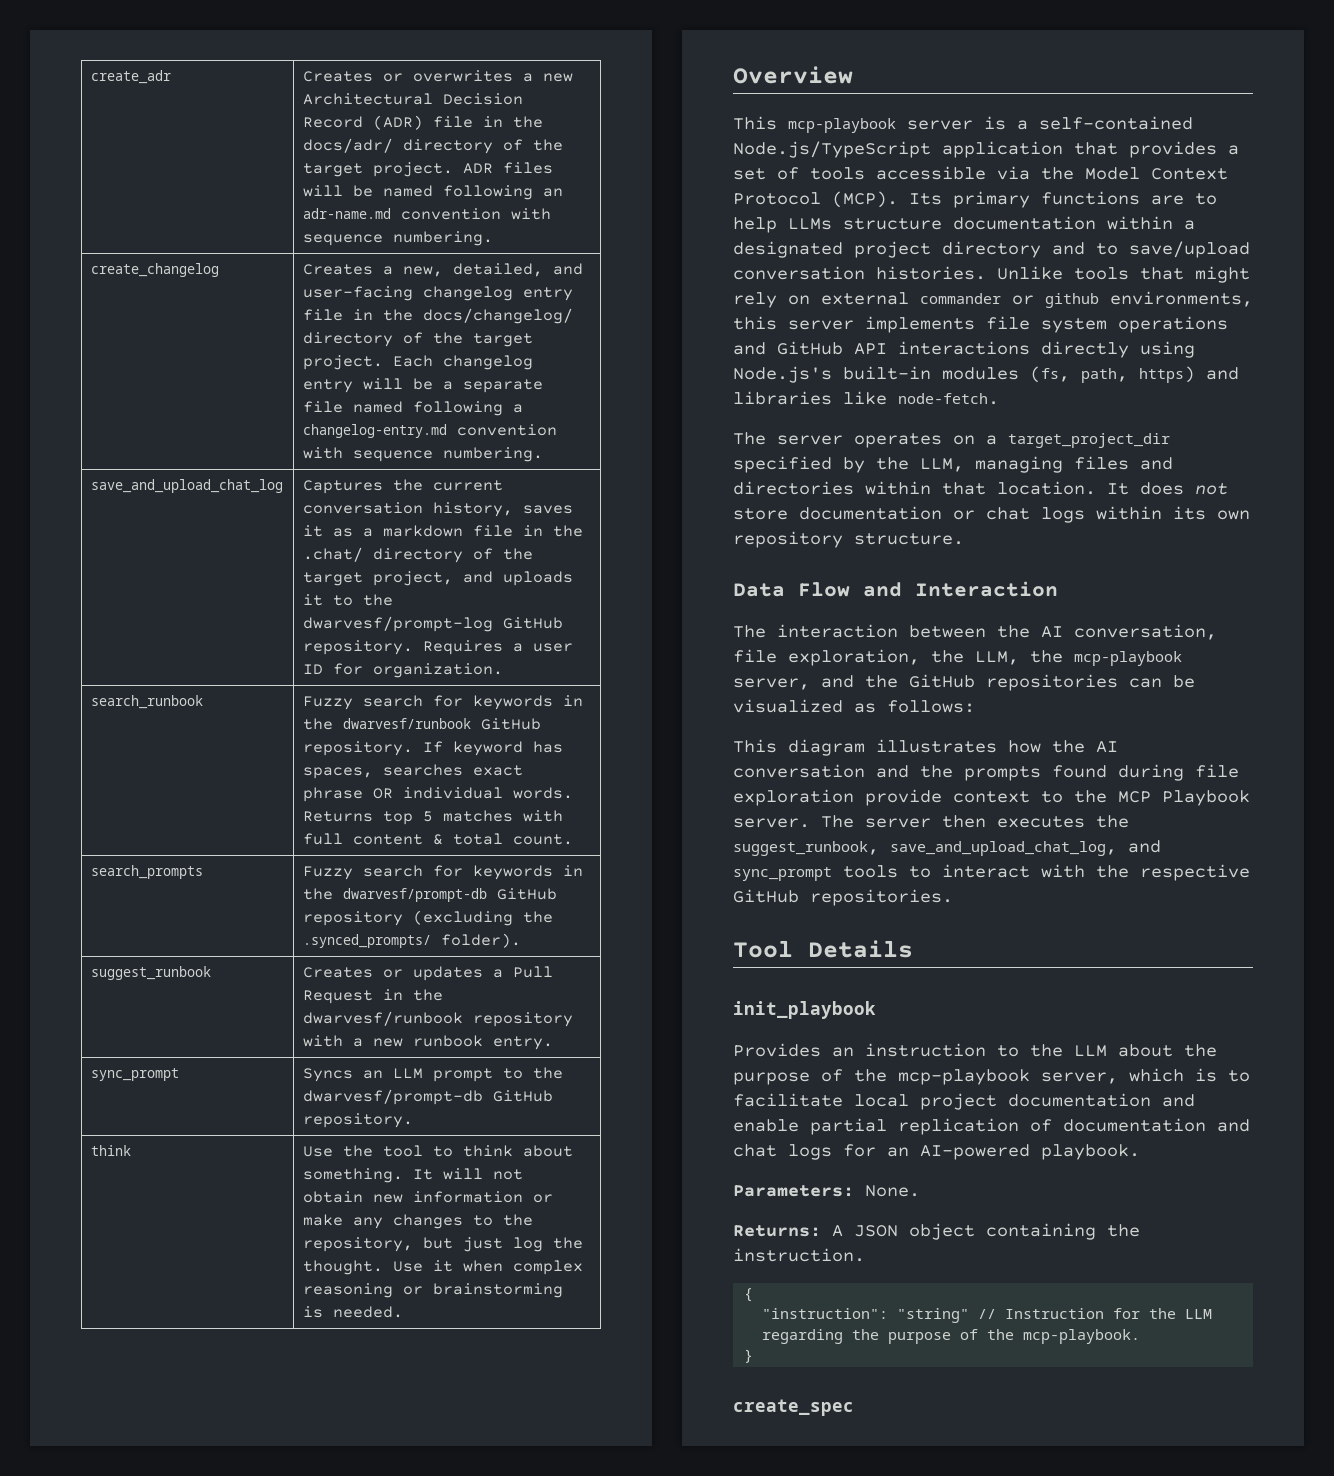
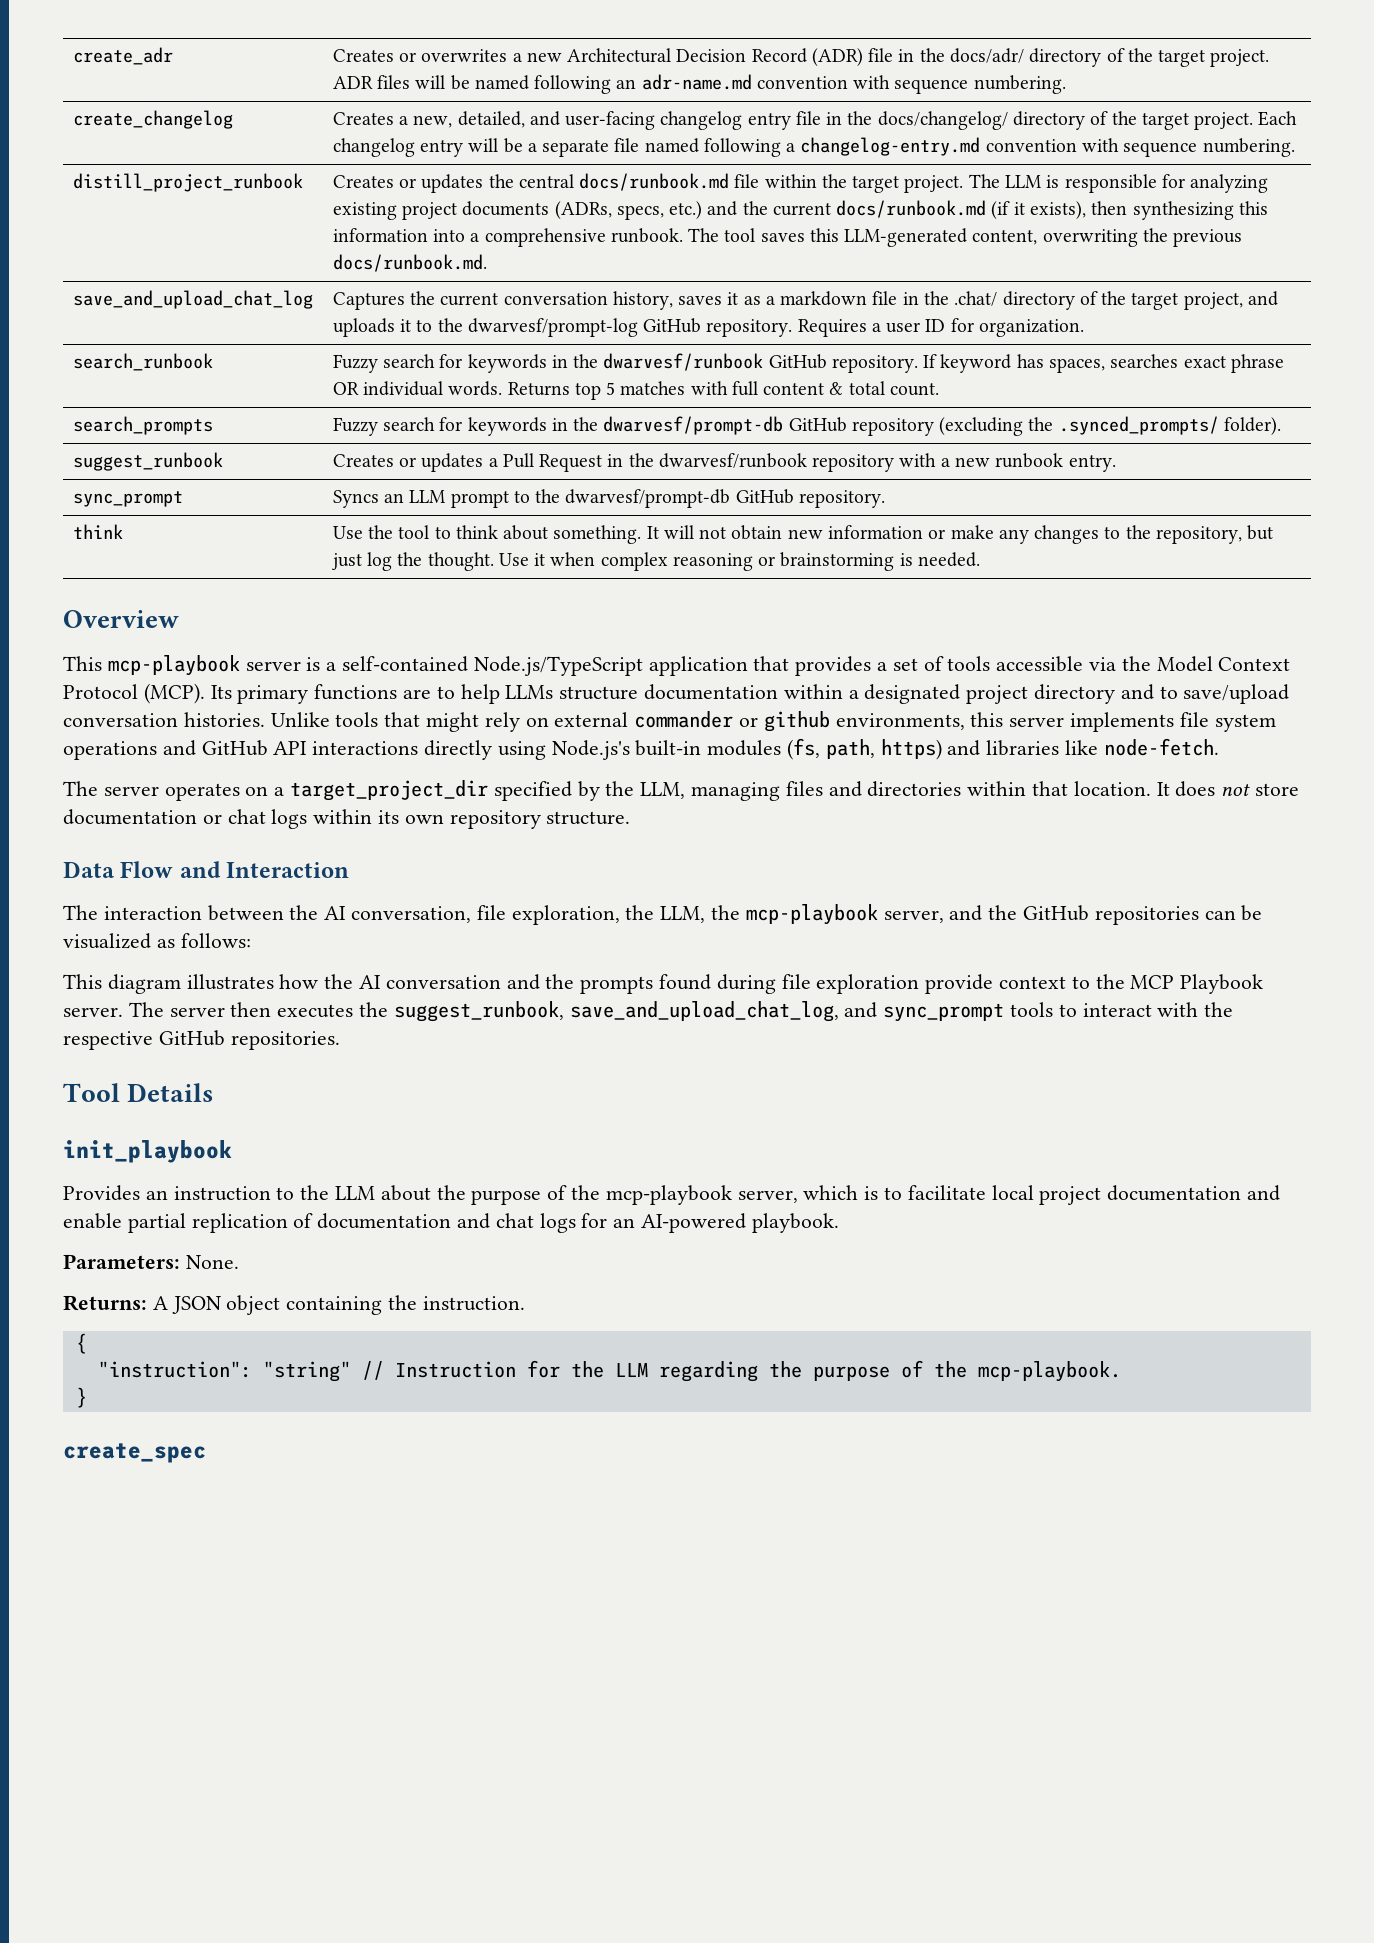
+ distill_project_runbook | Creates or updates the central docs/runbook.md file within the target project. The LLM is responsible for analyzing existing project documents (ADRs, specs, etc.) and the current docs/runbook.md (if it exists), then synthesizing this information into a comprehensive runbook. The tool saves this LLM-generated content, overwriting the previous docs/runbook.md.

